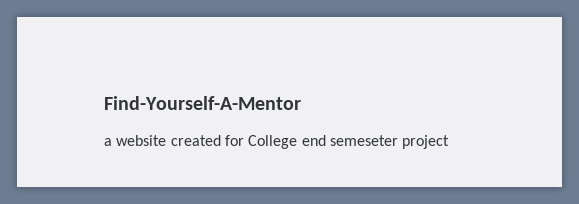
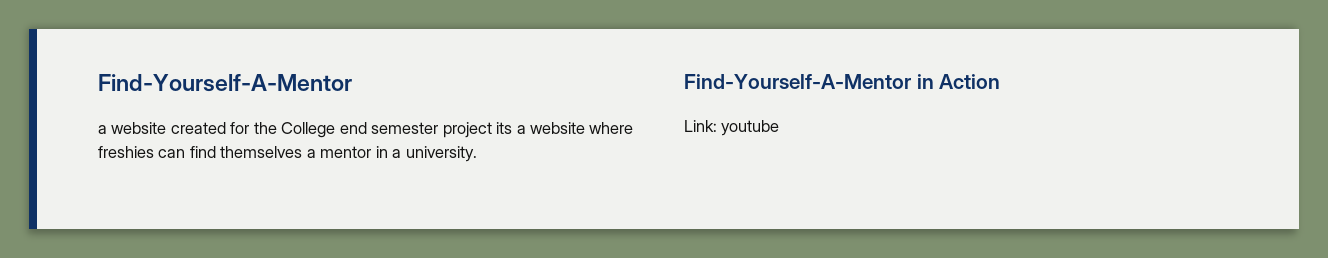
- a website created for College end semeseter project
+ a website created for the College end semester project its a website where freshies can find themselves a mentor in a university.
+ Find-Yourself-A-Mentor in Action
+ Link: youtube

